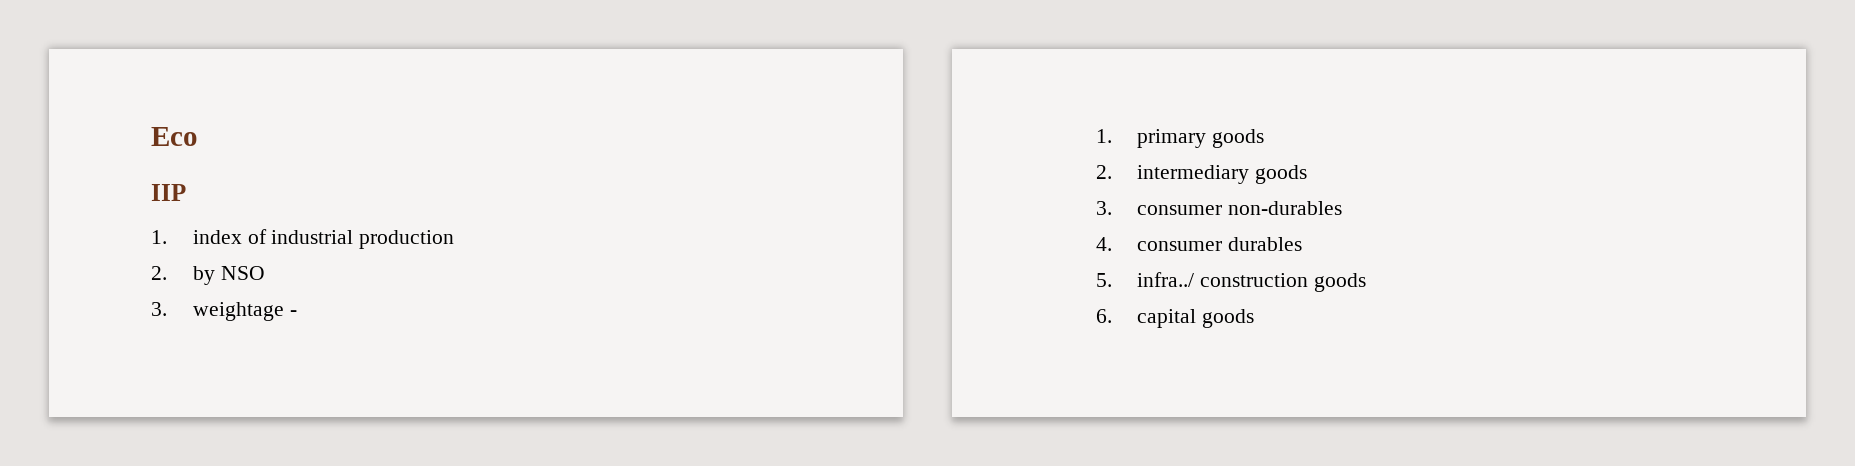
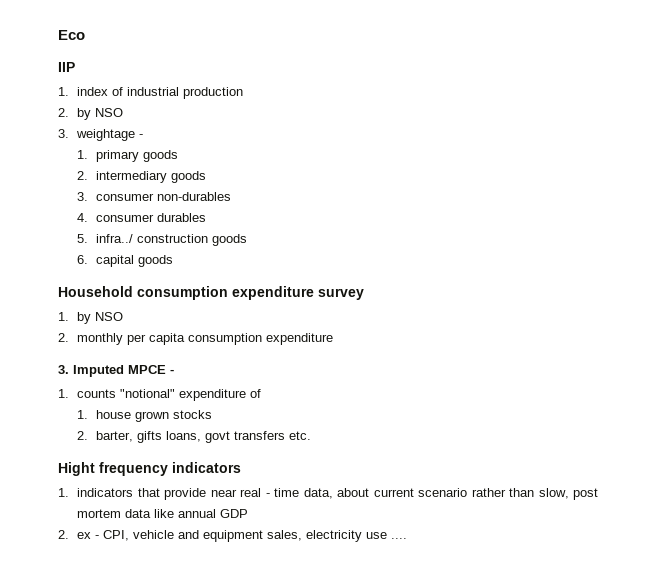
+ Household consumption expenditure survey
+ 1. by NSO
+ 2. monthly per capita consumption expenditure
+ 3. Imputed MPCE -
+ 1. counts "notional" expenditure of
+ 1. house grown stocks
+ 2. barter, gifts loans, govt transfers etc.
+ Hight frequency indicators
+ 1. indicators that provide near real - time data, about current scenario rather than slow, post mortem data like annual GDP
+ 2. ex - CPI, vehicle and equipment sales, electricity use ....

